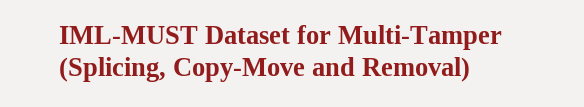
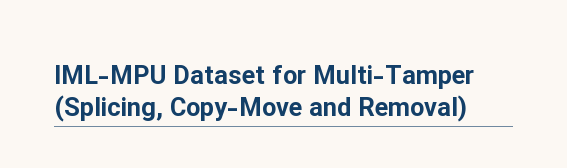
- IML-MUST Dataset for Multi-Tamper (Splicing, Copy-Move and Removal)
+ IML-MPU Dataset for Multi-Tamper (Splicing, Copy-Move and Removal)

